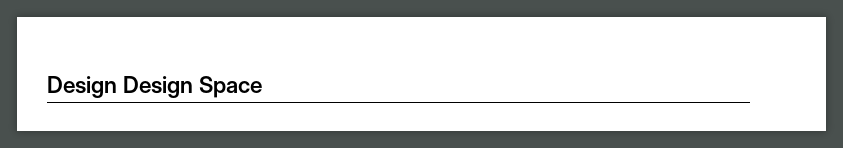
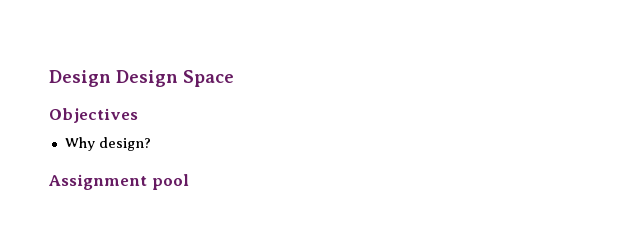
+ Objectives
+ Why design?
+ Assignment pool

